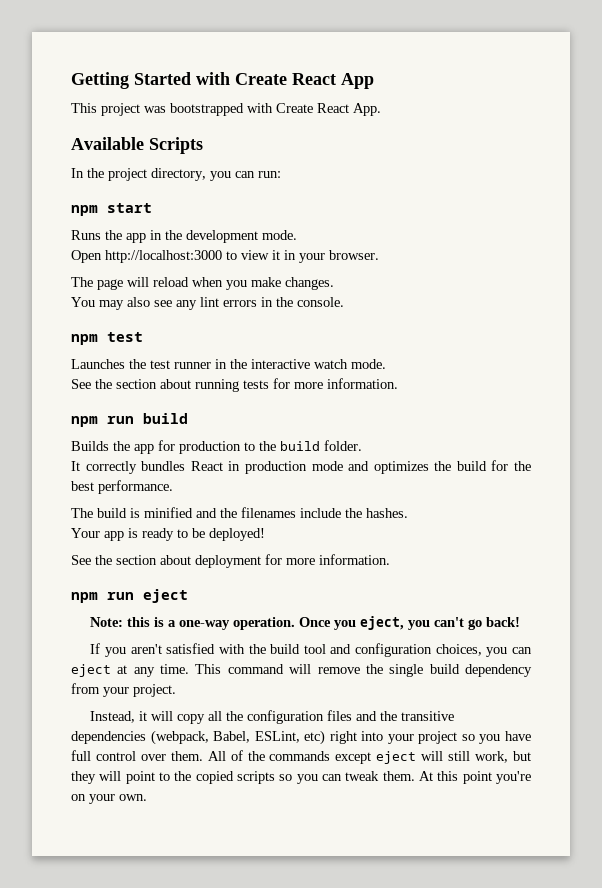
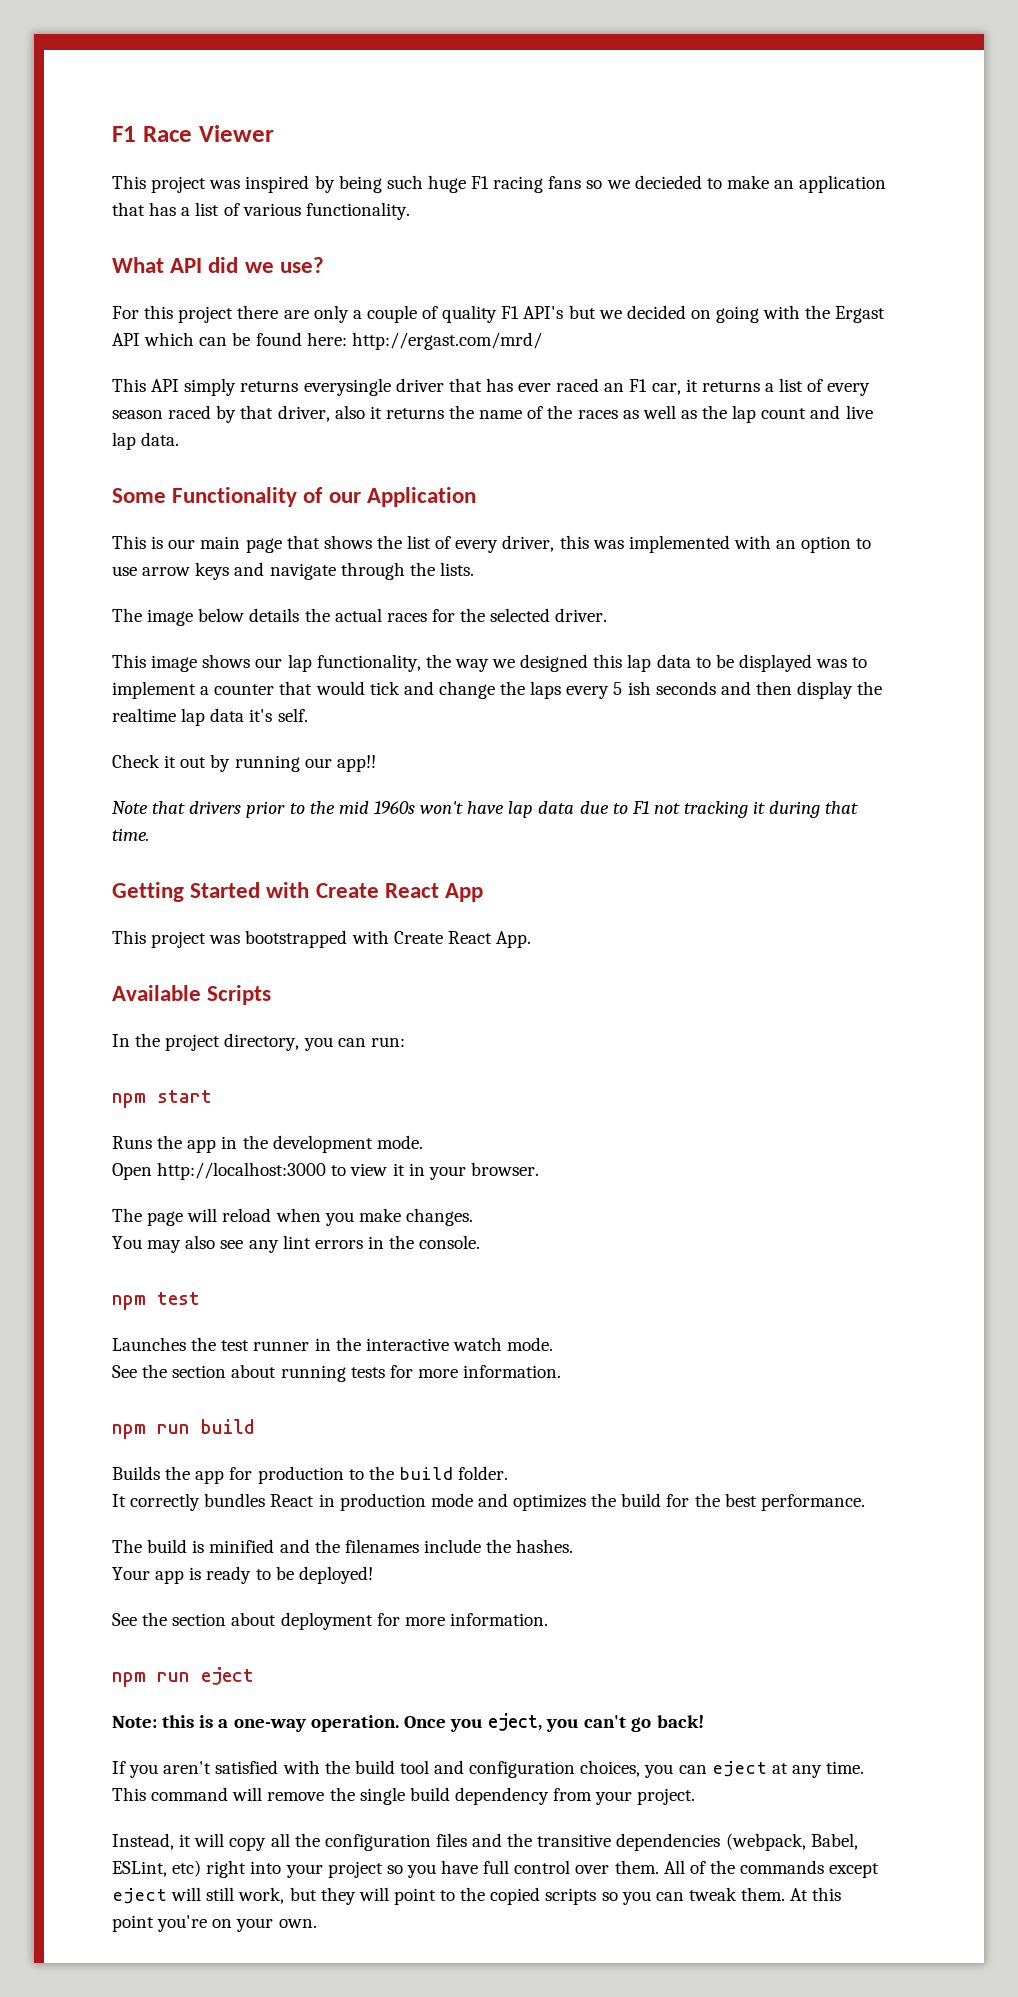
+ F1 Race Viewer
+ This project was inspired by being such huge F1 racing fans so we decieded to make an application that has a list of various functionality.
+ What API did we use?
+ For this project there are only a couple of quality F1 API's but we decided on going with the Ergast API which can be found here: http://ergast.com/mrd/
+ This API simply returns everysingle driver that has ever raced an F1 car, it returns a list of every season raced by that driver, also it returns the name of the races as well as the lap count and live lap data.
+ Some Functionality of our Application
+ This is our main page that shows the list of every driver, this was implemented with an option to use arrow keys and navigate through the lists.
+ The image below details the actual races for the selected driver.
+ This image shows our lap functionality, the way we designed this lap data to be displayed was to implement a counter that would tick and change the laps every 5 ish seconds and then display the realtime lap data it's self.
+ Check it out by running our app!!
+ Note that drivers prior to the mid 1960s won't have lap data due to F1 not tracking it during that time.

